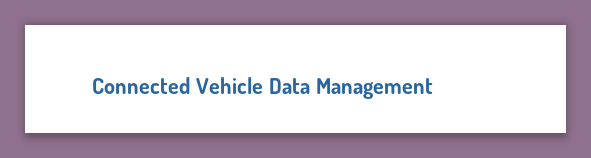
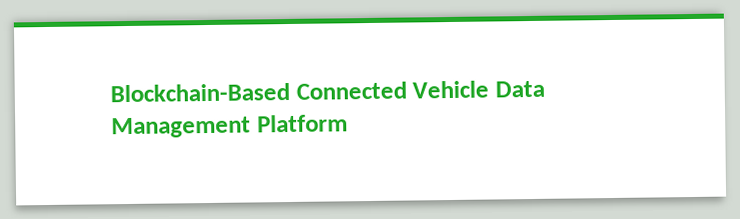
- Connected Vehicle Data Management
+ Blockchain-Based Connected Vehicle Data Management Platform

